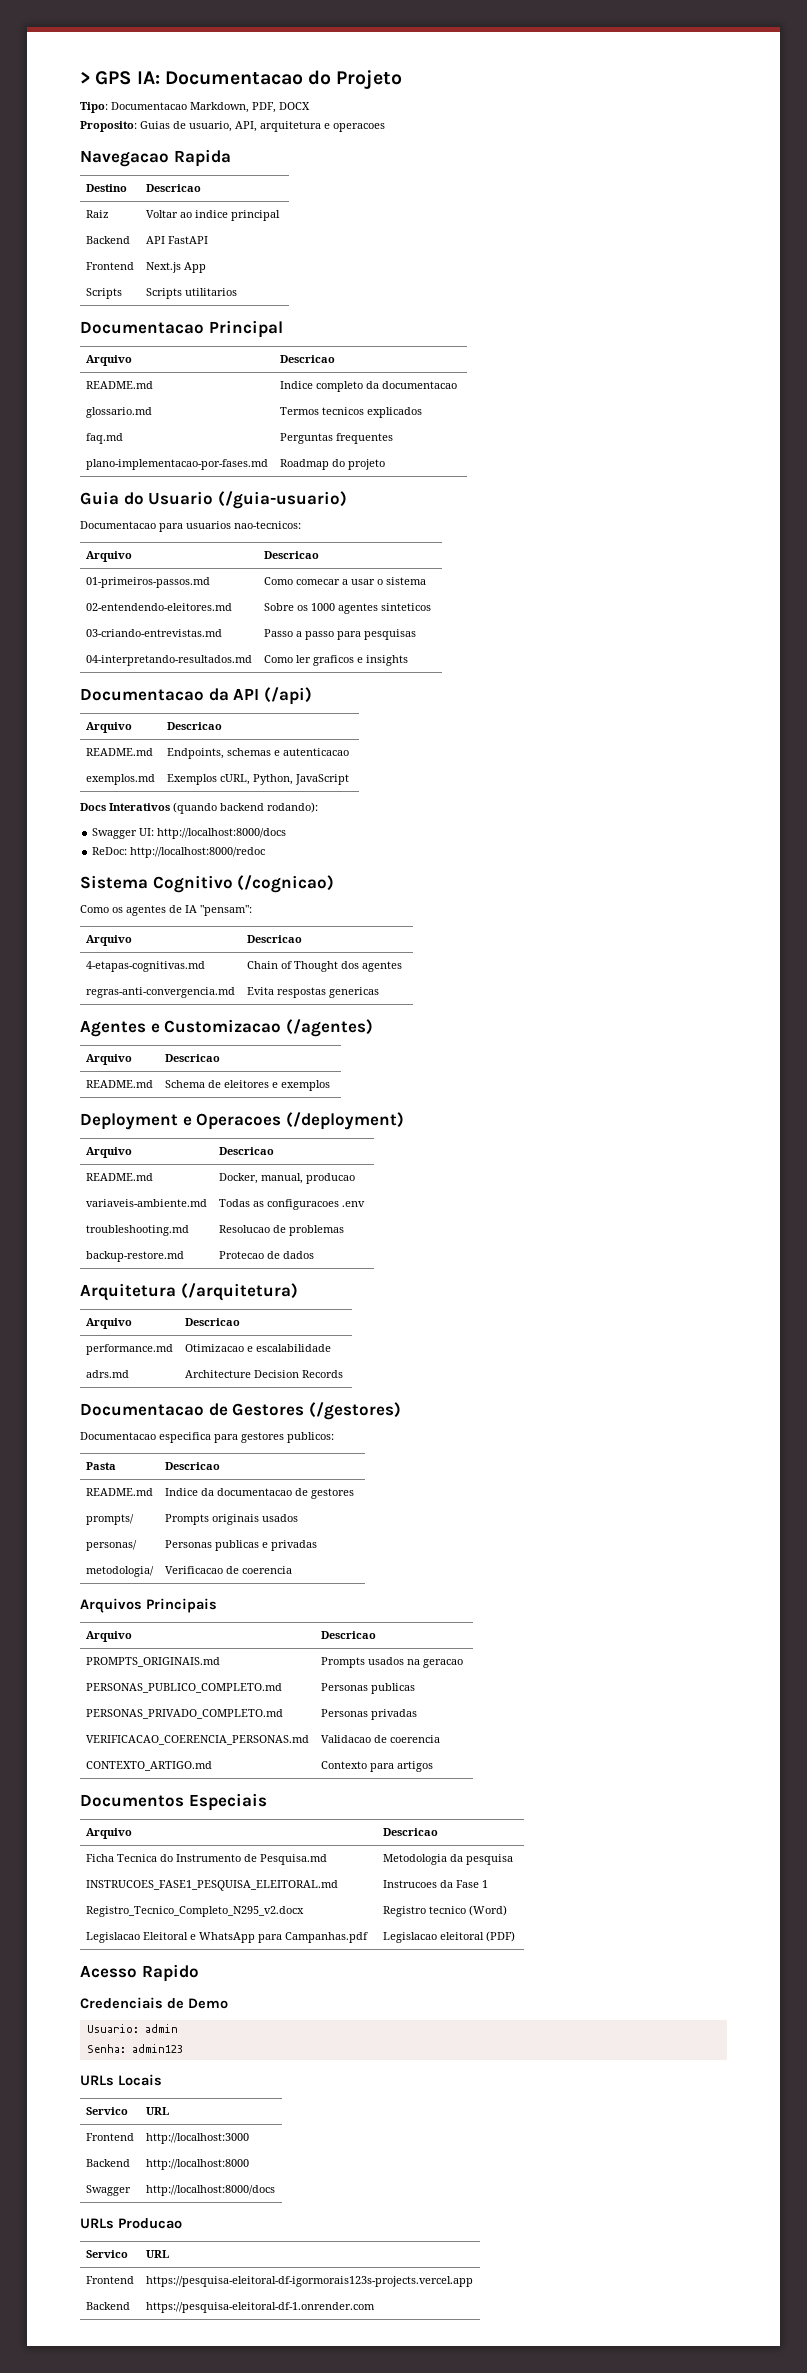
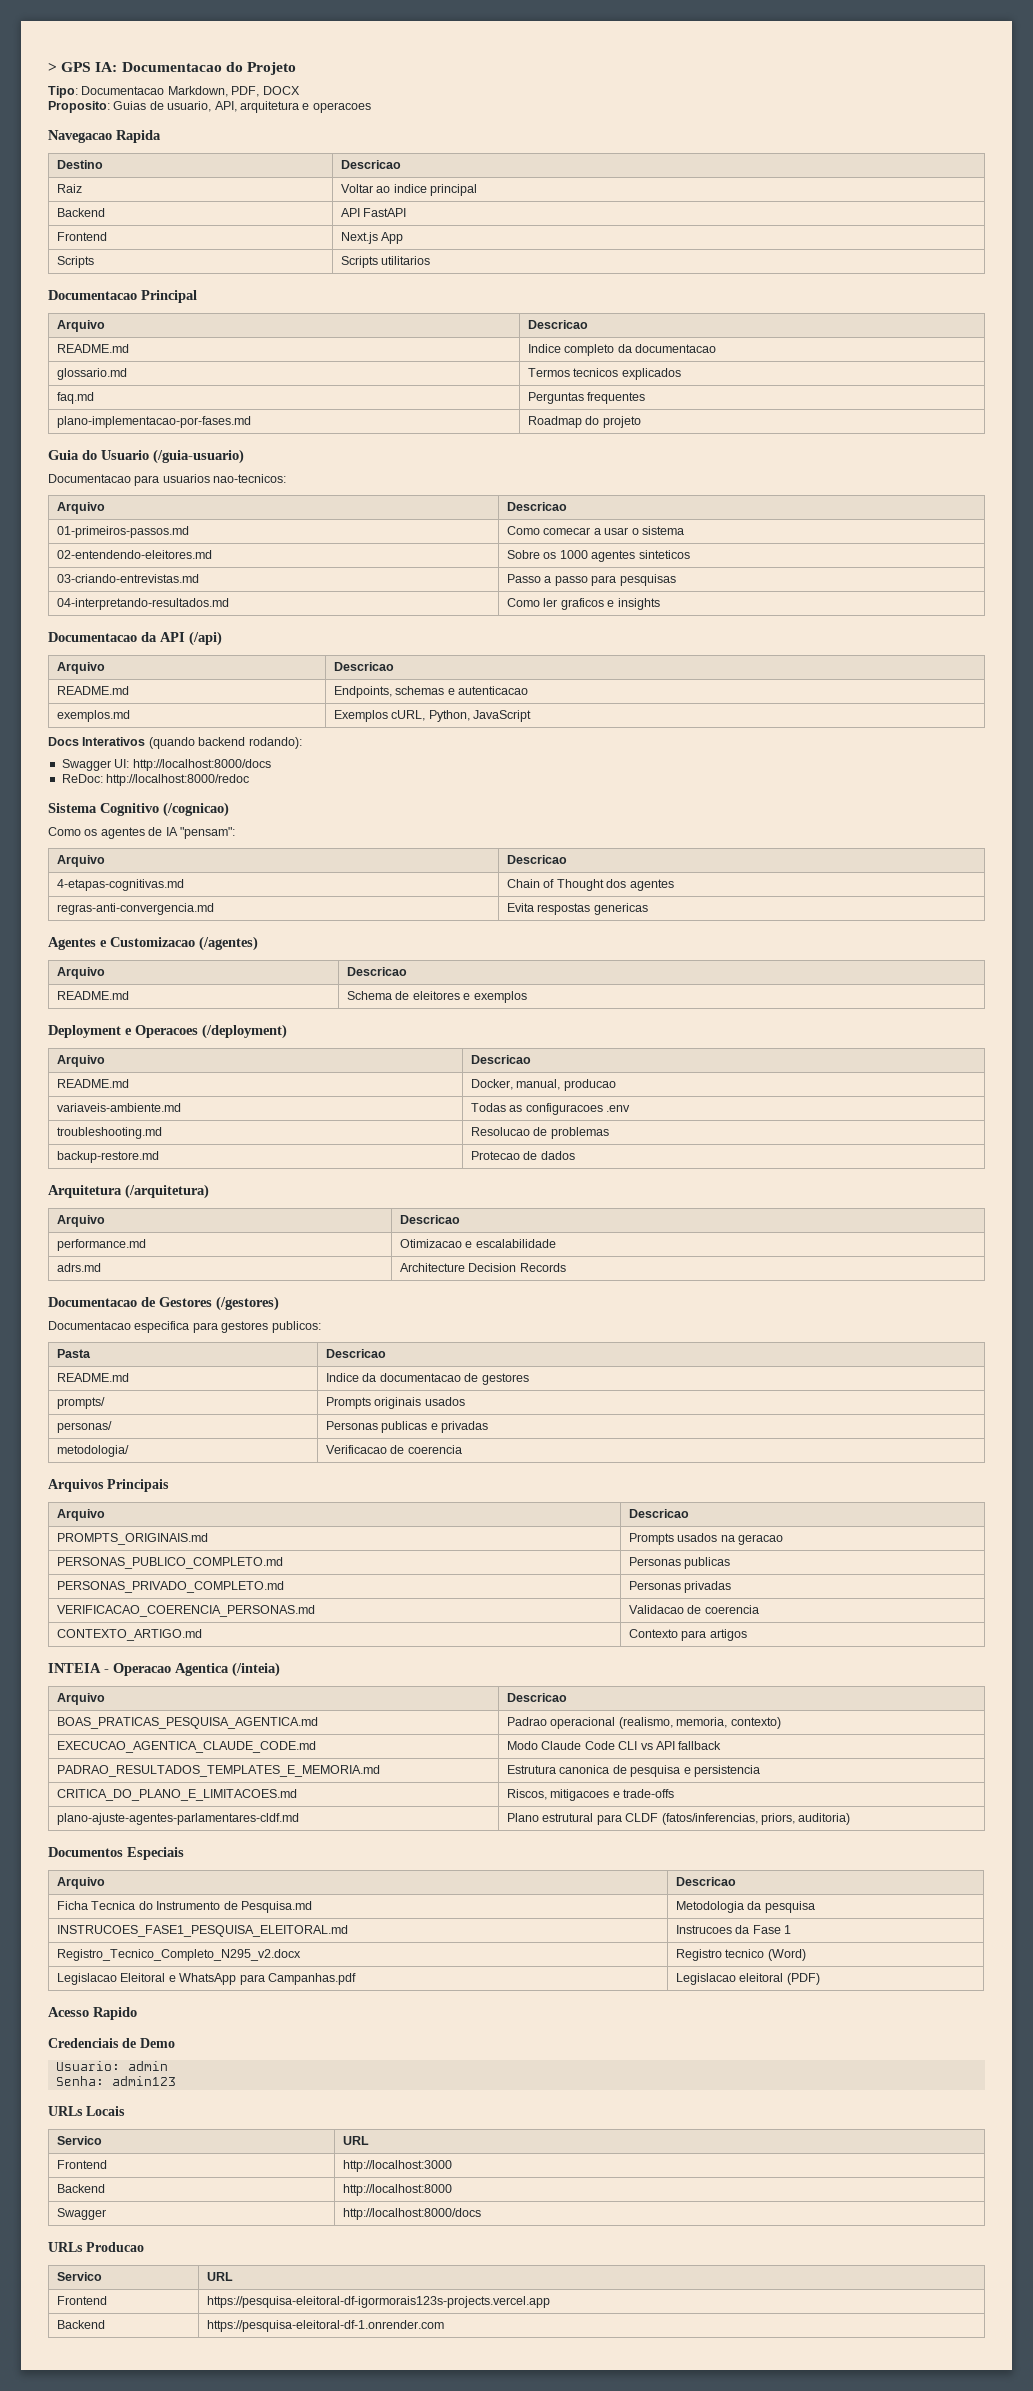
+ INTEIA - Operacao Agentica (/inteia)
+ Arquivo | Descricao
+ BOAS_PRATICAS_PESQUISA_AGENTICA.md | Padrao operacional (realismo, memoria, contexto)
+ EXECUCAO_AGENTICA_CLAUDE_CODE.md | Modo Claude Code CLI vs API fallback
+ PADRAO_RESULTADOS_TEMPLATES_E_MEMORIA.md | Estrutura canonica de pesquisa e persistencia
+ CRITICA_DO_PLANO_E_LIMITACOES.md | Riscos, mitigacoes e trade-offs
+ plano-ajuste-agentes-parlamentares-cldf.md | Plano estrutural para CLDF (fatos/inferencias, priors, auditoria)

